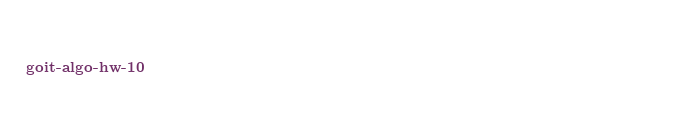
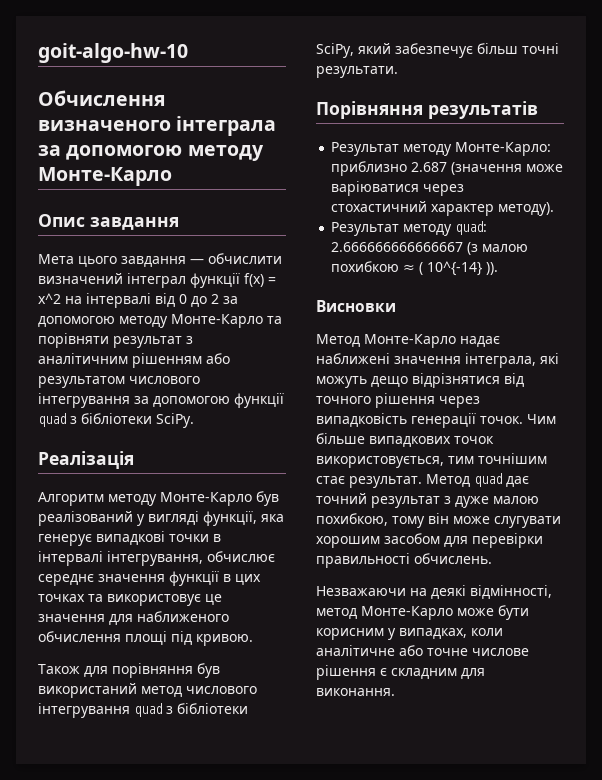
+ Обчислення визначеного інтеграла за допомогою методу Монте-Карло
+ Опис завдання
+ Мета цього завдання — обчислити визначений інтеграл функції f(x) = x^2 на інтервалі від 0 до 2 за допомогою методу Монте-Карло та порівняти результат з аналітичним рішенням або результатом числового інтегрування за допомогою функції quad з бібліотеки SciPy.
+ Реалізація
+ Алгоритм методу Монте-Карло був реалізований у вигляді функції, яка генерує випадкові точки в інтервалі інтегрування, обчислює середнє значення функції в цих точках та використовує це значення для наближеного обчислення площі під кривою.
+ Також для порівняння був використаний метод числового інтегрування quad з бібліотеки SciPy, який забезпечує більш точні результати.
+ Порівняння результатів
+ Результат методу Монте-Карло: приблизно 2.687 (значення може варіюватися через стохастичний характер методу).
+ Результат методу quad: 2.666666666666667 (з малою похибкою ≈ ( 10^{-14} )).
+ Висновки
+ Метод Монте-Карло надає наближені значення інтеграла, які можуть дещо відрізнятися від точного рішення через випадковість генерації точок. Чим більше випадкових точок використовується, тим точнішим стає результат. Метод quad дає точний результат з дуже малою похибкою, тому він може слугувати хорошим засобом для перевірки правильності обчислень.
+ Незважаючи на деякі відмінності, метод Монте-Карло може бути корисним у випадках, коли аналітичне або точне числове рішення є складним для виконання.

